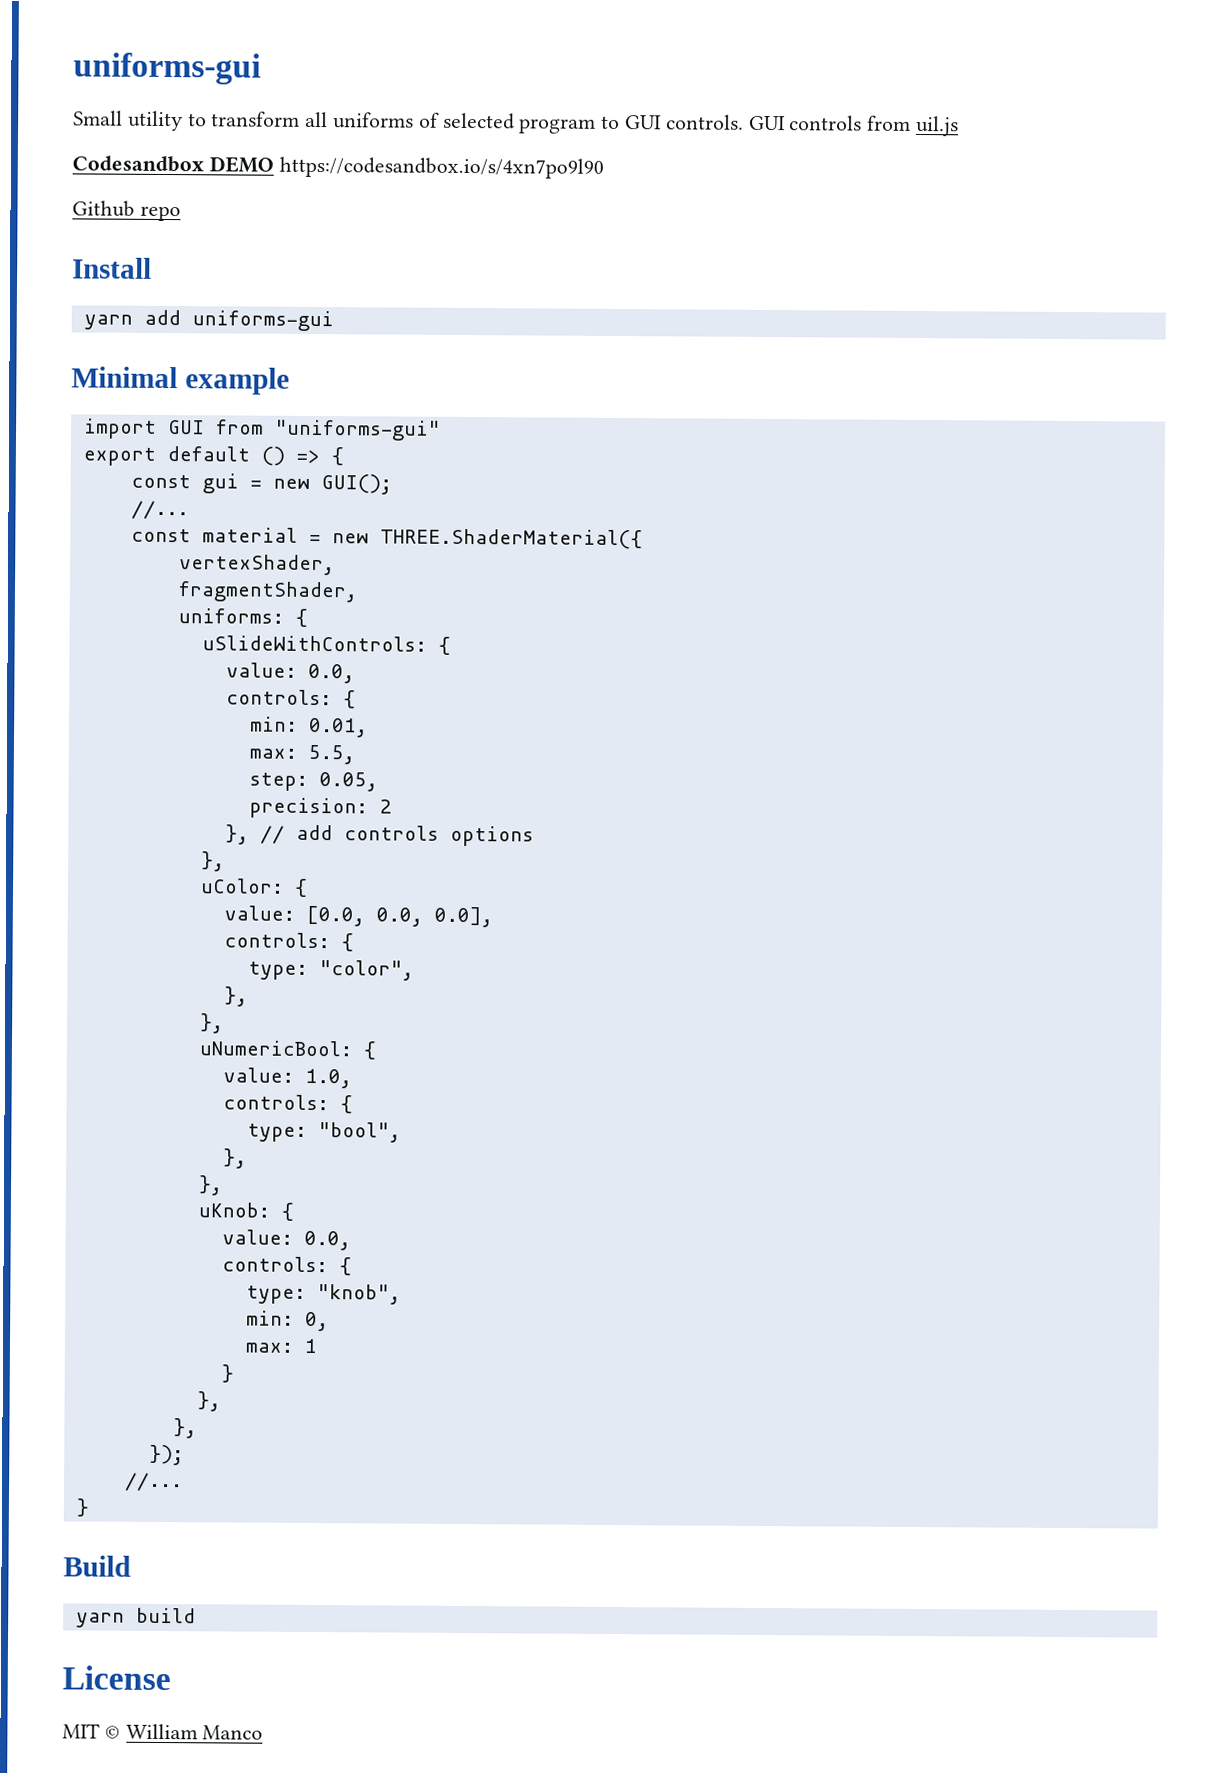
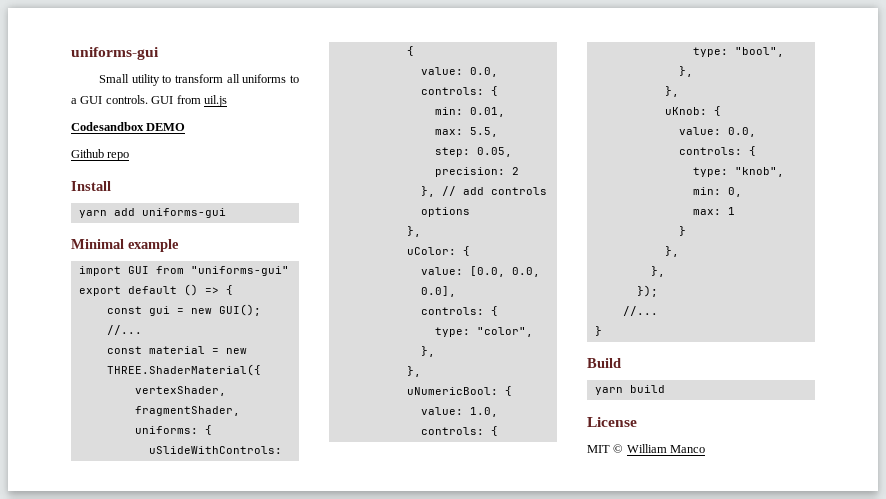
- Small utility to transform all uniforms of selected program to GUI controls.
+ Small utility to transform all uniforms to a GUI controls.
- GUI controls from uil.js
+ GUI from uil.js
- Codesandbox DEMO https://codesandbox.io/s/4xn7po9l90
+ Codesandbox DEMO

